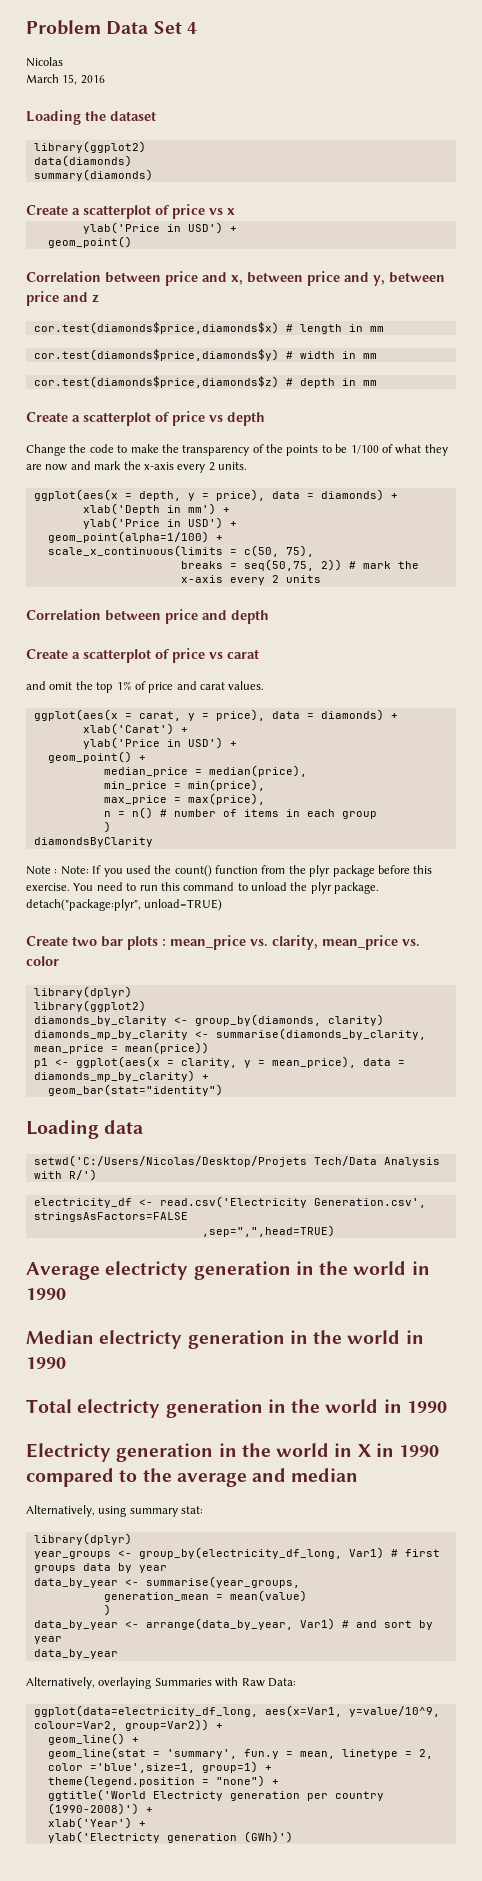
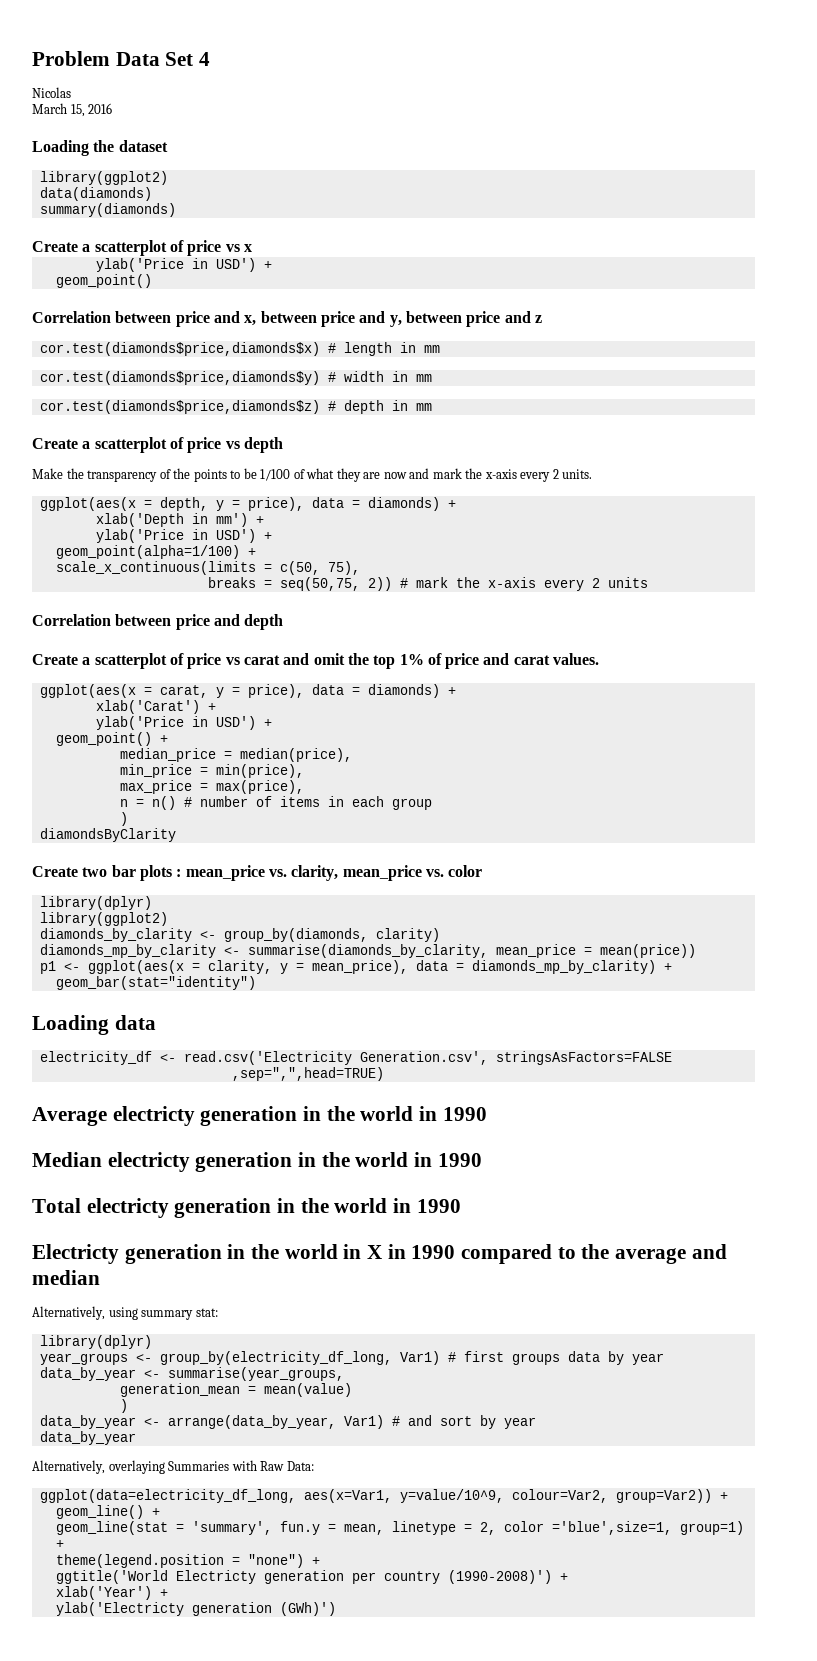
- Change the code to make the transparency of the points to be 1/100 of what they are now and mark the x-axis every 2 units.
+ Make the transparency of the points to be 1/100 of what they are now and mark the x-axis every 2 units.
- Create a scatterplot of price vs carat
- and omit the top 1% of price and carat values.
+ Create a scatterplot of price vs carat and omit the top 1% of price and carat values.
- Note : Note: If you used the count() function from the plyr package before this exercise. You need to run this command to unload the plyr package. detach("package:plyr", unload=TRUE)
- setwd('C:/Users/Nicolas/Desktop/Projets Tech/Data Analysis with R/')

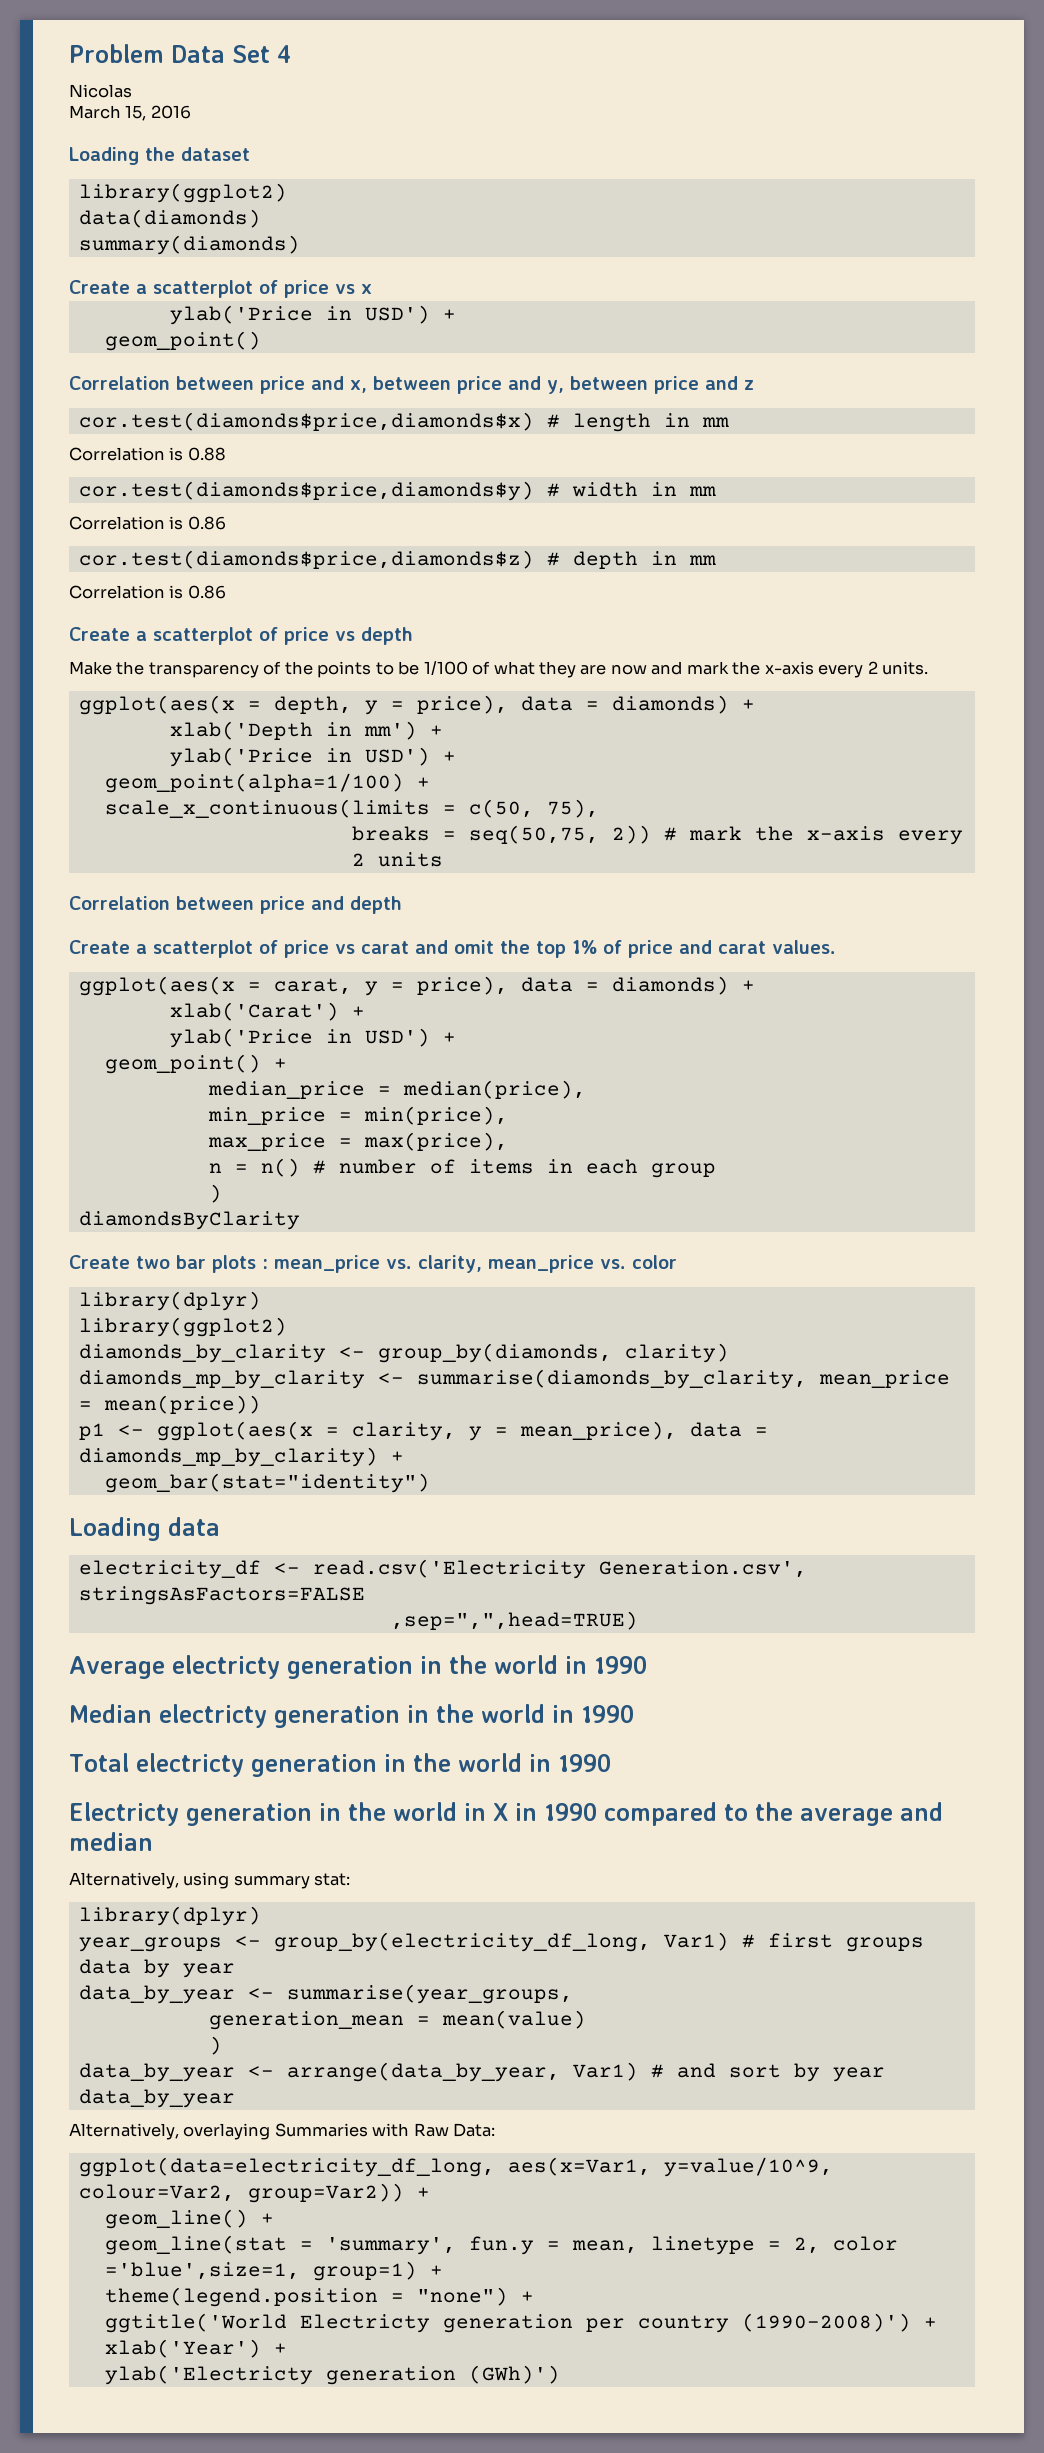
+ Correlation is 0.88
  cor.test(diamonds$price,diamonds$y) # width in mm
+ Correlation is 0.86
  cor.test(diamonds$price,diamonds$z) # depth in mm
+ Correlation is 0.86

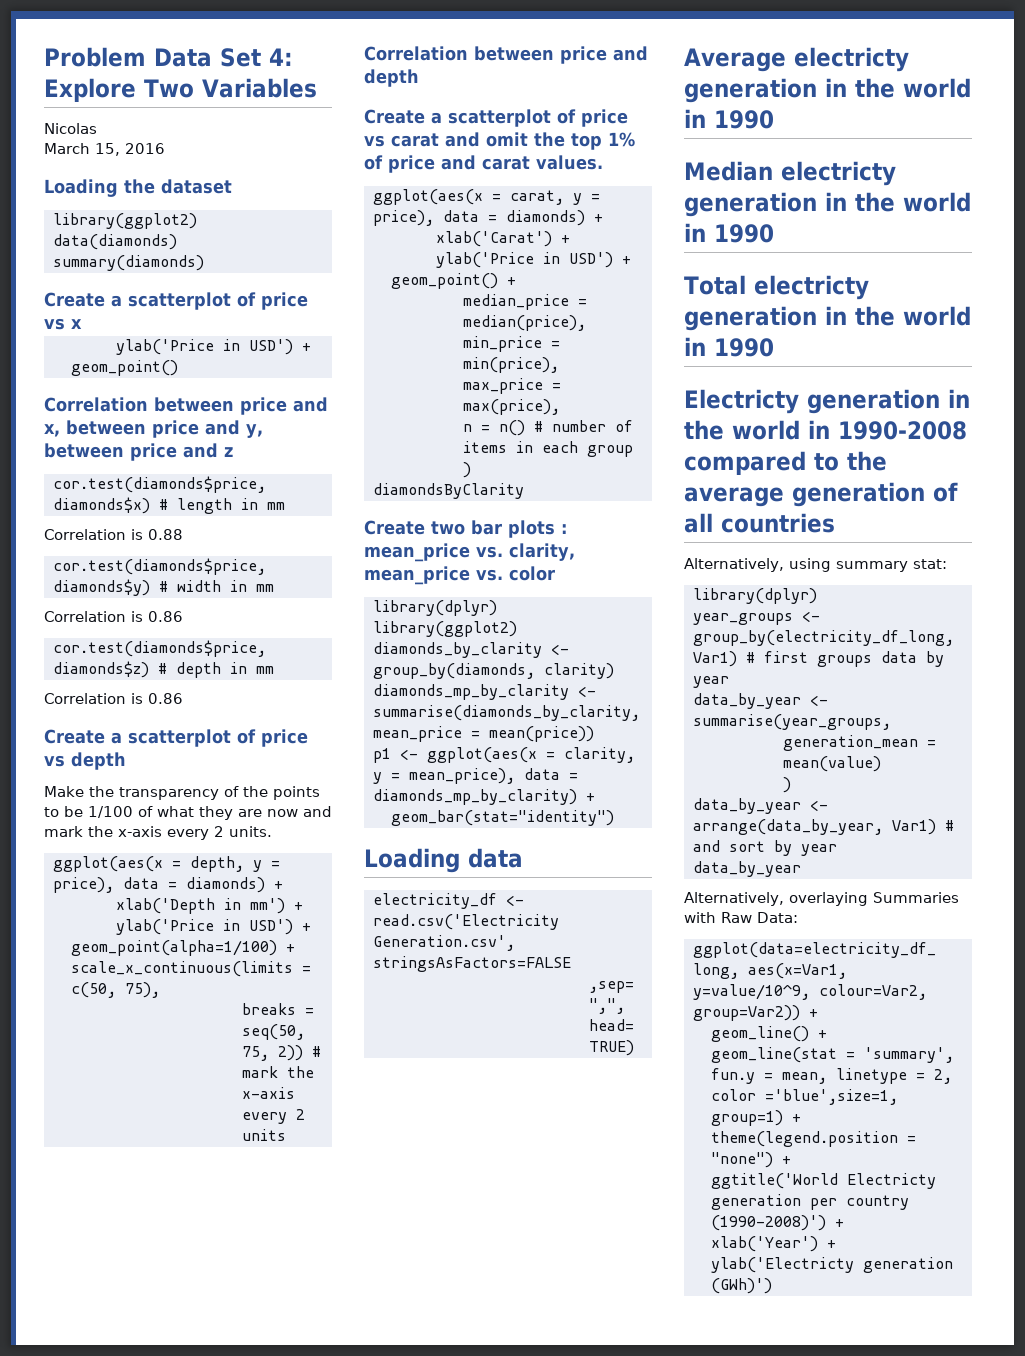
- Problem Data Set 4
+ Problem Data Set 4: Explore Two Variables
- Electricty generation in the world in X in 1990 compared to the average and median
+ Electricty generation in the world in 1990-2008 compared to the average generation of all countries

